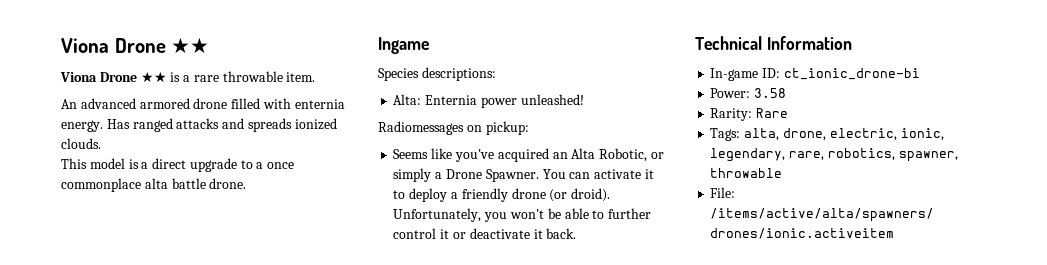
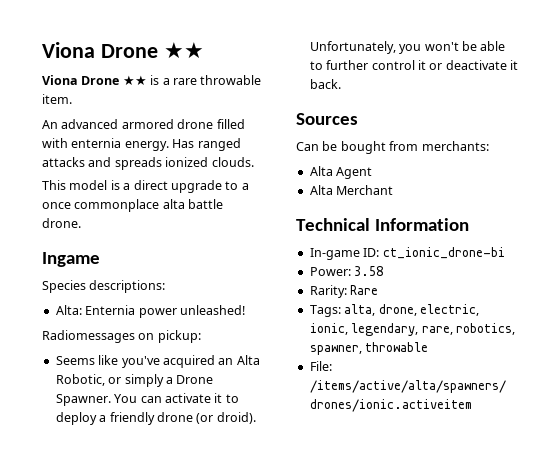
+ Sources
+ Can be bought from merchants:
+ Alta Agent
+ Alta Merchant

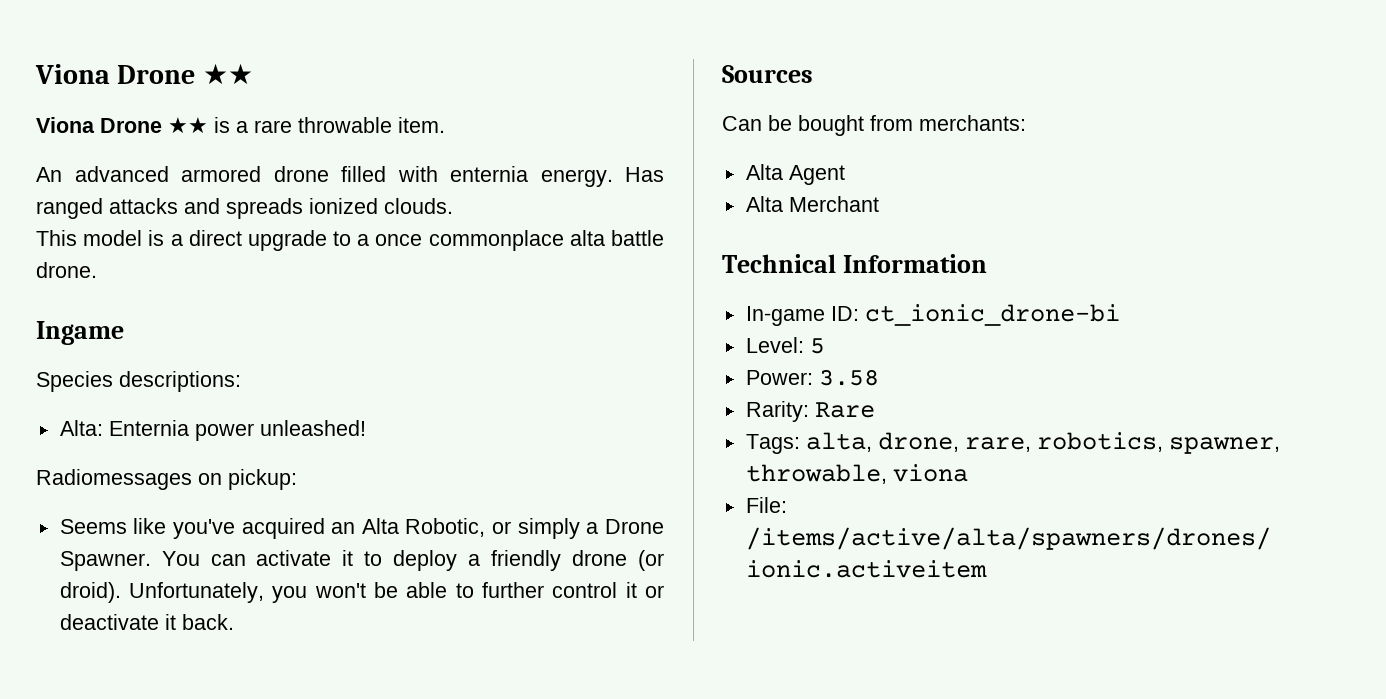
+ Level: 5
- Tags: alta, drone, electric, ionic, legendary, rare, robotics, spawner, throwable
+ Tags: alta, drone, rare, robotics, spawner, throwable, viona

